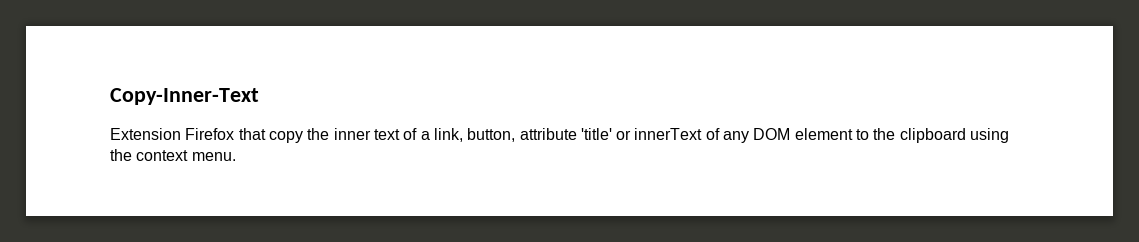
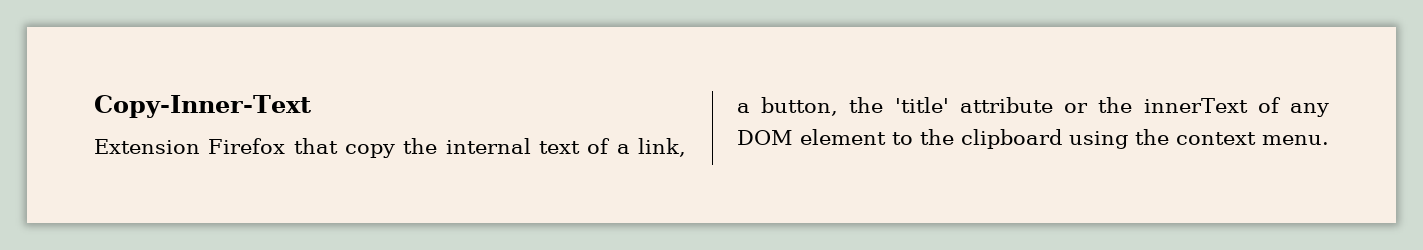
- Extension Firefox that copy the inner text of a link, button, attribute 'title' or innerText of any DOM element to the clipboard using the context menu.
+ Extension Firefox that copy the internal text of a link, a button, the 'title' attribute or the innerText of any DOM element to the clipboard using the context menu.

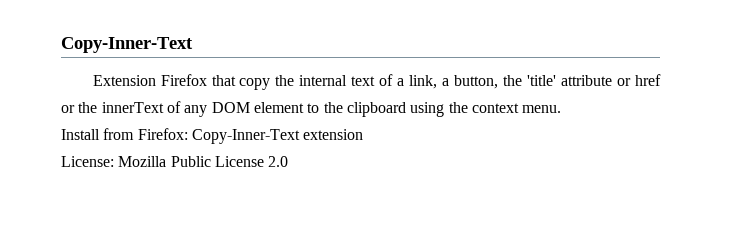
- Extension Firefox that copy the internal text of a link, a button, the 'title' attribute or the innerText of any DOM element to the clipboard using the context menu.
+ Extension Firefox that copy the internal text of a link, a button, the 'title' attribute or href or the innerText of any DOM element to the clipboard using the context menu.
+ Install from Firefox: Copy-Inner-Text extension
+ License: Mozilla Public License 2.0

